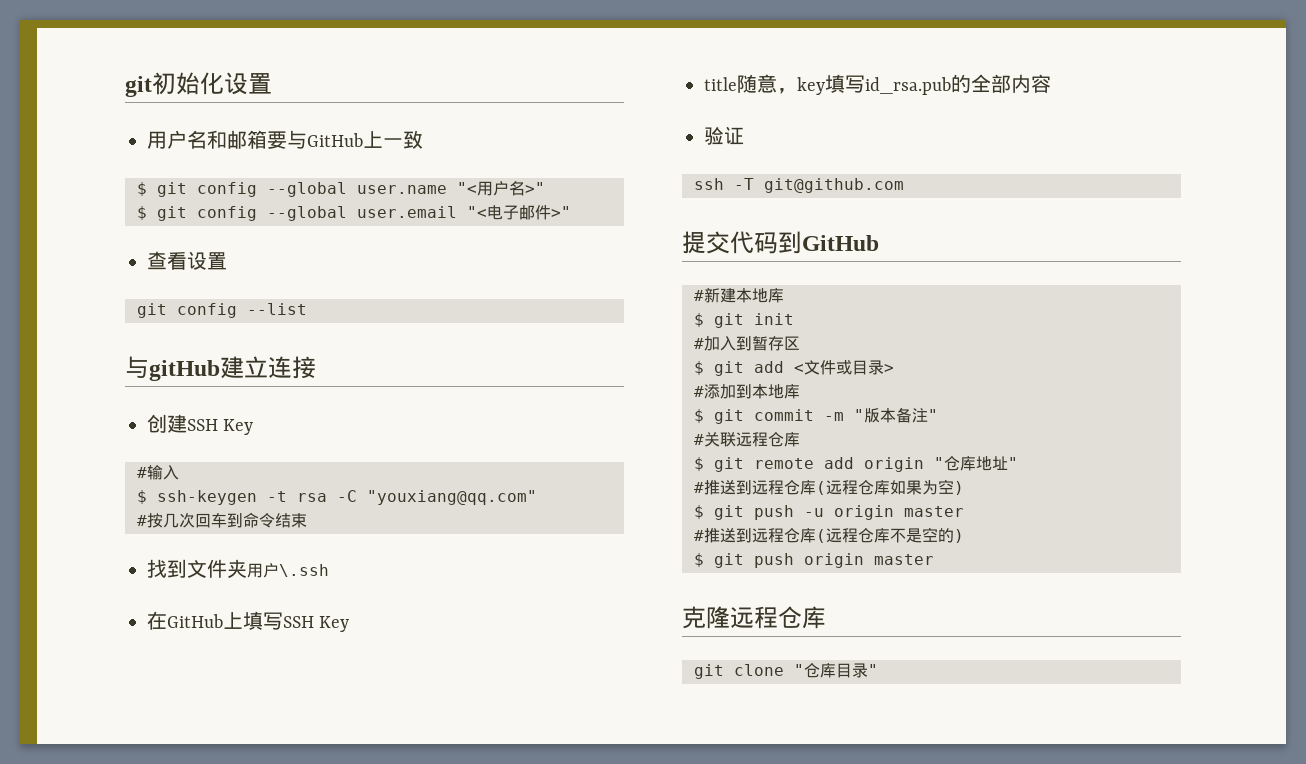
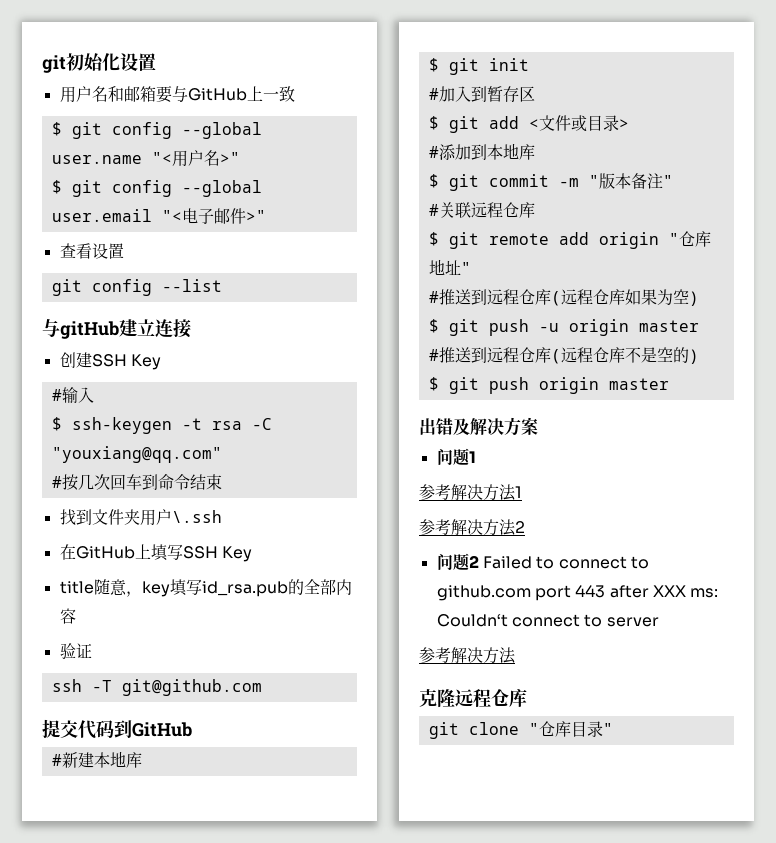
+ 出错及解决方案
+ 问题1
+ 参考解决方法1
+ 参考解决方法2
+ 问题2 Failed to connect to github.com port 443 after XXX ms: Couldn‘t connect to server
+ 参考解决方法

